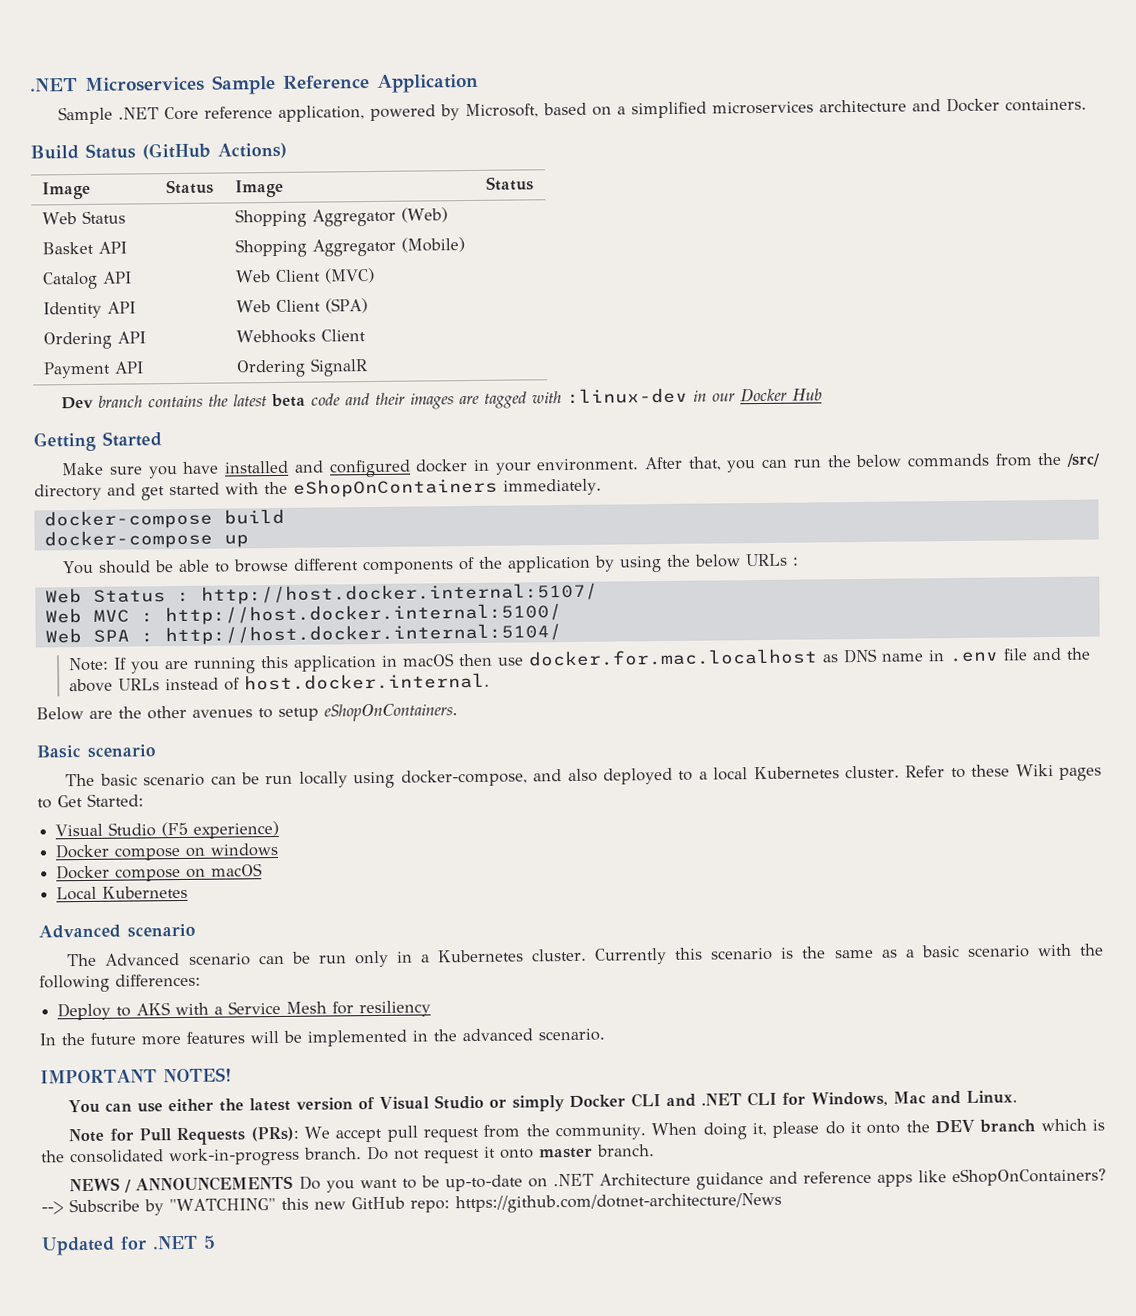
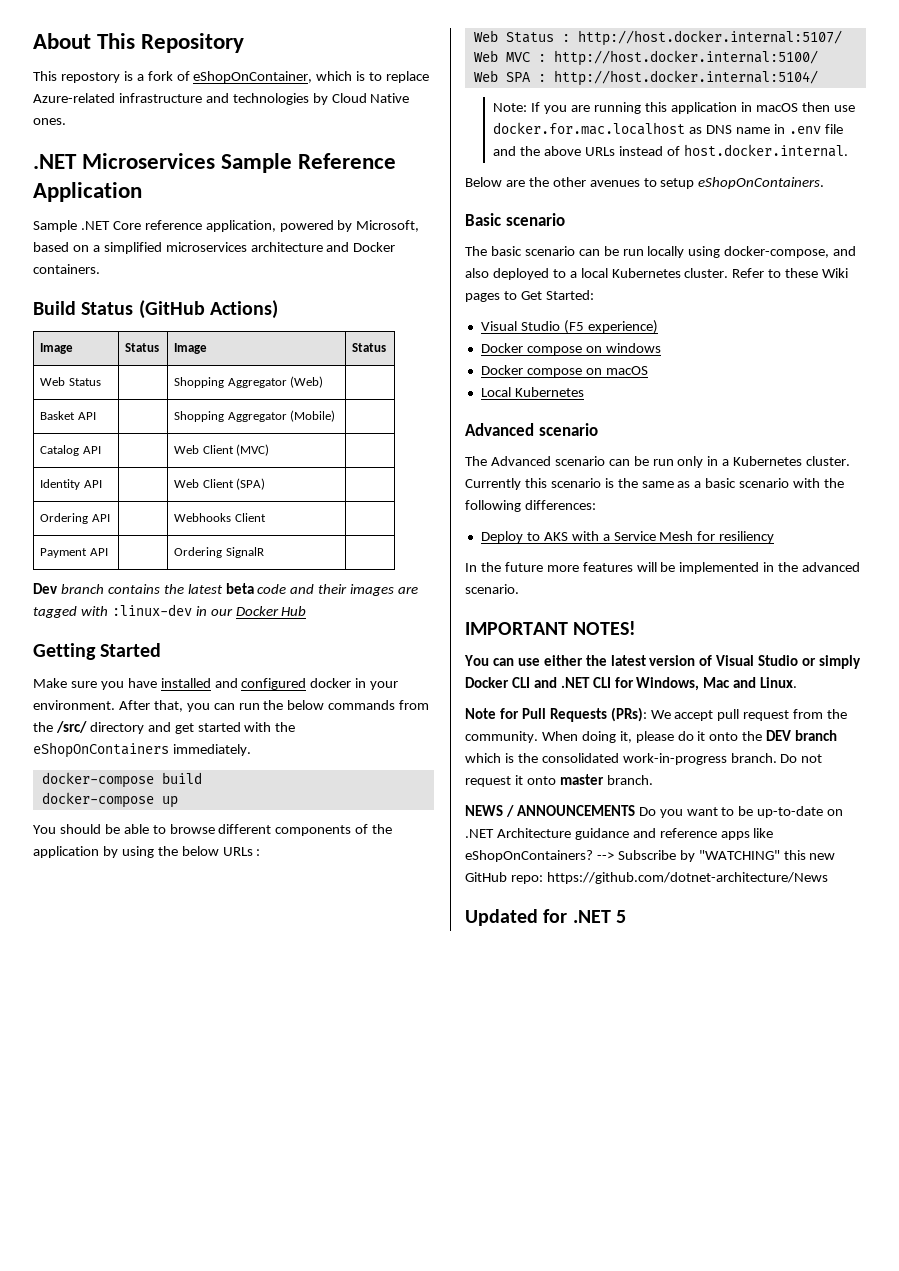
+ About This Repository
+ This repostory is a fork of eShopOnContainer, which is to replace Azure-related infrastructure and technologies by Cloud Native ones.

